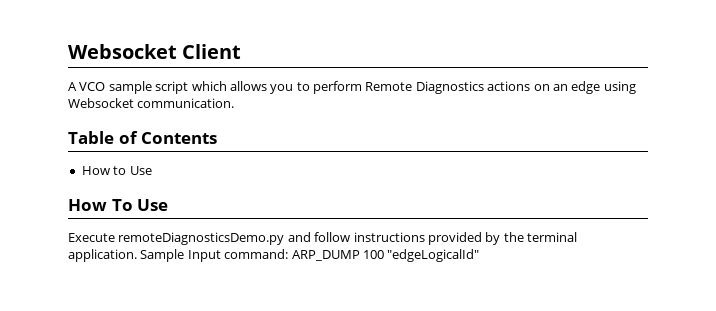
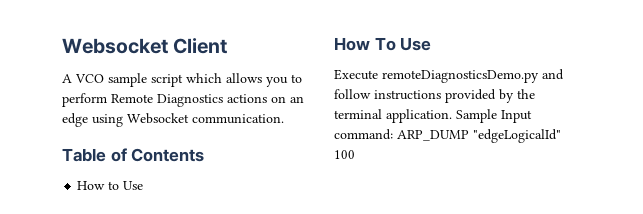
- Sample Input command: ARP_DUMP 100 "edgeLogicalId"
+ Sample Input command: ARP_DUMP "edgeLogicalId" 100

